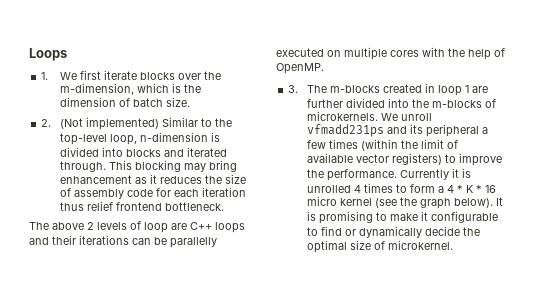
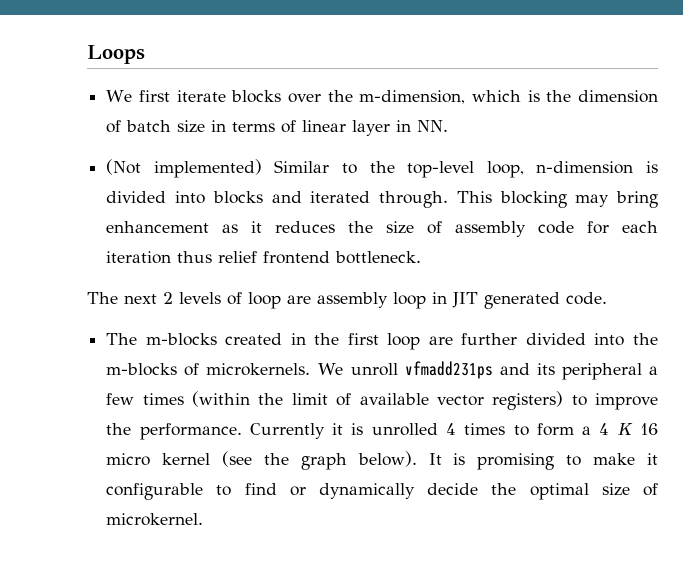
- 1. We first iterate blocks over the m-dimension, which is the dimension of batch size.
- 2. (Not implemented) Similar to the top-level loop, n-dimension is divided into blocks and iterated through.
+ We first iterate blocks over the m-dimension, which is the dimension of batch size in terms of linear layer in NN.
+ (Not implemented) Similar to the top-level loop, n-dimension is divided into blocks and iterated through.
- The above 2 levels of loop are C++ loops and their iterations can be parallelly executed on multiple cores with the help of OpenMP.
- 3. The m-blocks created in loop 1 are further divided into the m-blocks of microkernels.
+ The next 2 levels of loop are assembly loop in JIT generated code.
+ The m-blocks created in the first loop are further divided into the m-blocks of microkernels.
- Currently it is unrolled 4 times to form a 4 * K * 16 micro kernel (see the graph below).
+ Currently it is unrolled 4 times to form a 4 K 16 micro kernel (see the graph below).

